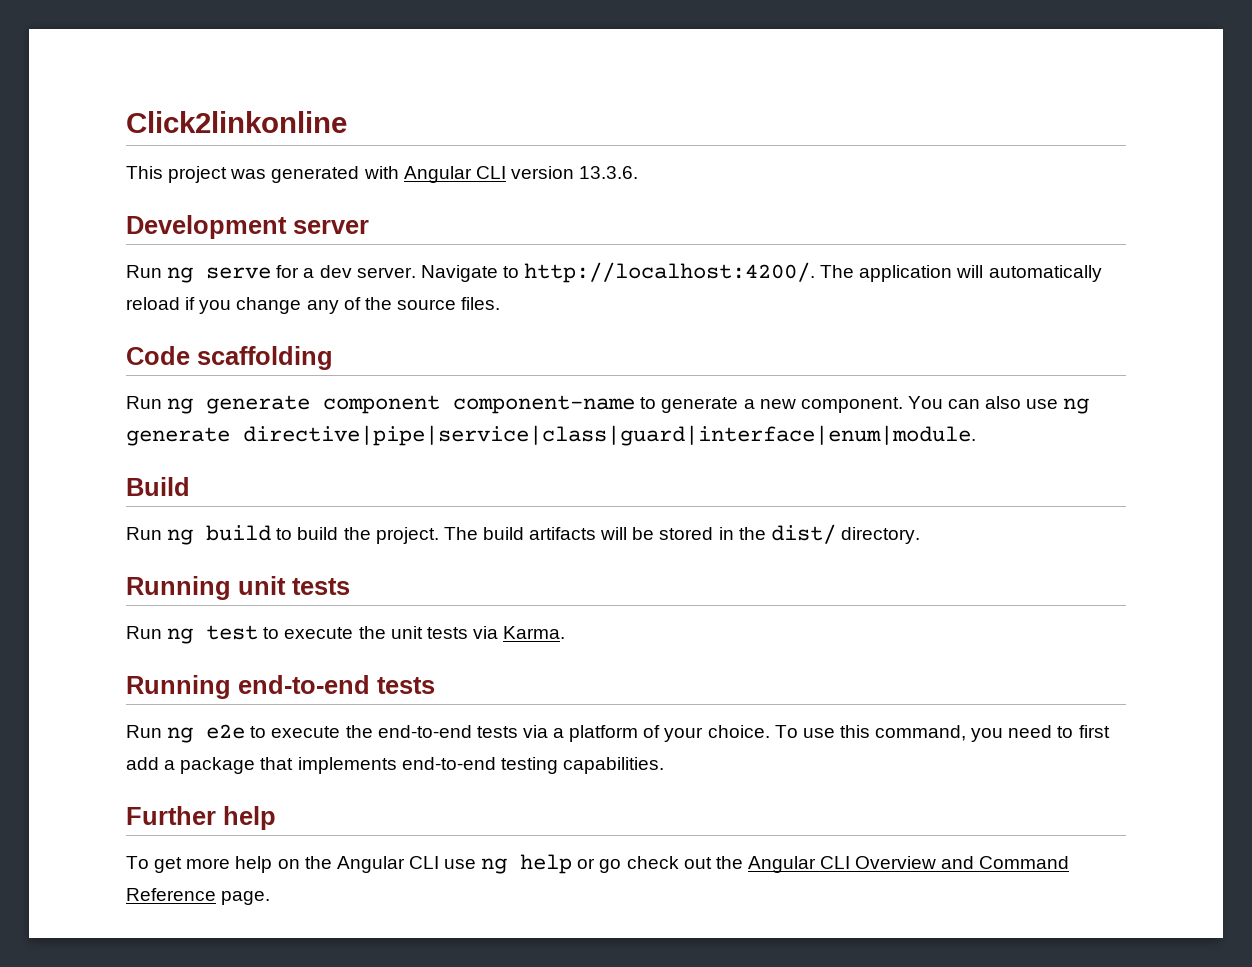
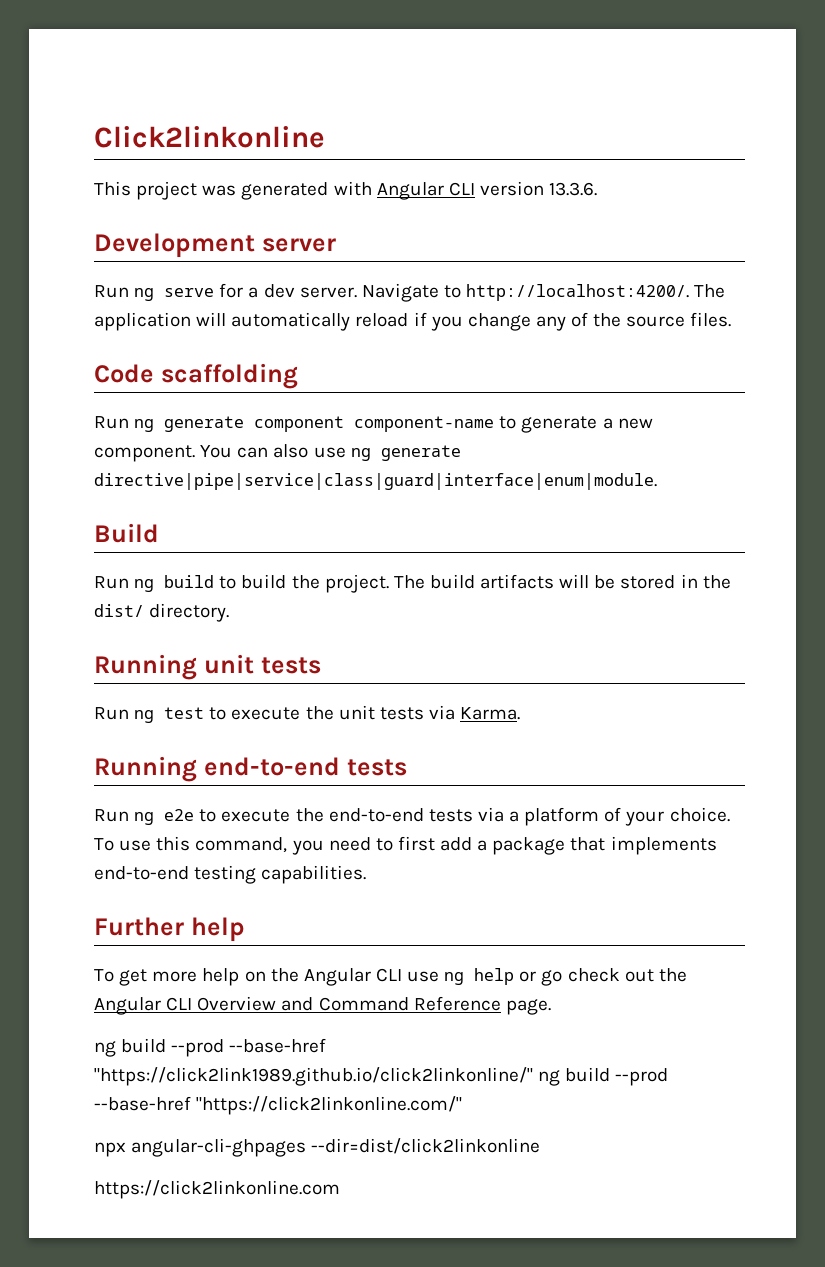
+ ng build --prod --base-href "https://click2link1989.github.io/click2linkonline/" ng build --prod --base-href "https://click2linkonline.com/"
+ npx angular-cli-ghpages --dir=dist/click2linkonline
+ https://click2linkonline.com

